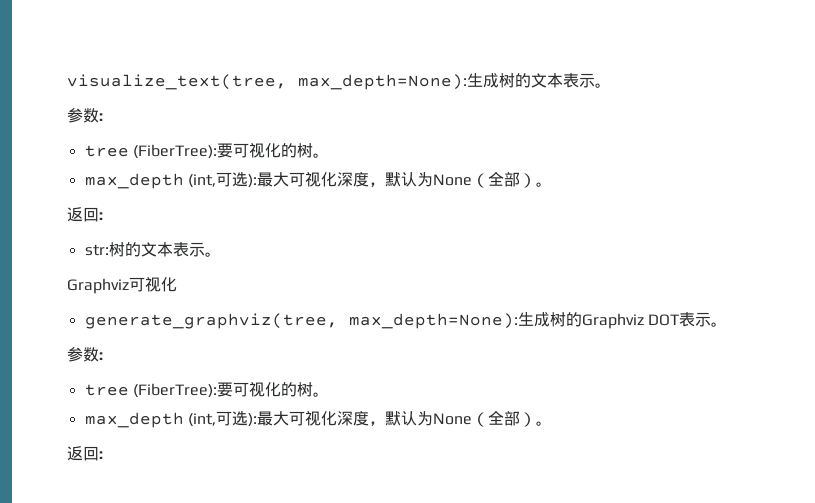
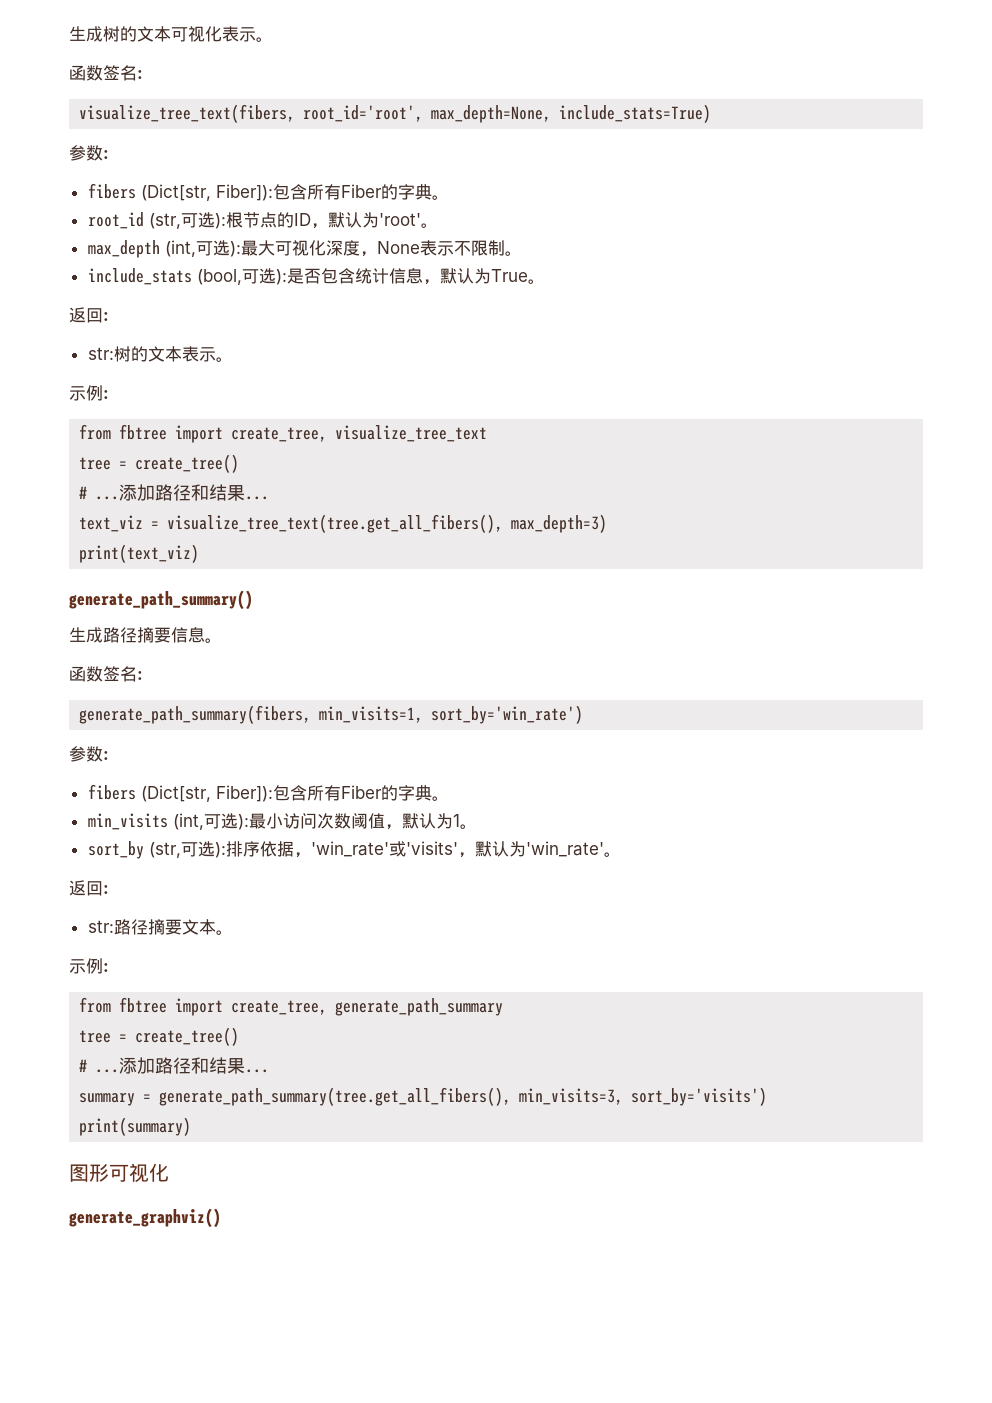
- visualize_text(tree, max_depth=None):生成树的文本表示。
+ 生成树的文本可视化表示。
+ 函数签名:
+ visualize_tree_text(fibers, root_id='root', max_depth=None, include_stats=True)
  参数:
- tree (FiberTree):要可视化的树。
- max_depth (int,可选):最大可视化深度，默认为None（全部）。
+ fibers (Dict[str, Fiber]):包含所有Fiber的字典。
+ root_id (str,可选):根节点的ID，默认为'root'。
+ max_depth (int,可选):最大可视化深度，None表示不限制。
+ include_stats (bool,可选):是否包含统计信息，默认为True。
  str:树的文本表示。
- Graphviz可视化
- generate_graphviz(tree, max_depth=None):生成树的Graphviz DOT表示。
+ 示例:
+ from fbtree import create_tree, visualize_tree_text
+ tree = create_tree()
+ # ...添加路径和结果...
+ text_viz = visualize_tree_text(tree.get_all_fibers(), max_depth=3)
+ print(text_viz)
+ generate_path_summary()
+ 生成路径摘要信息。
+ 函数签名:
+ generate_path_summary(fibers, min_visits=1, sort_by='win_rate')
  参数:
- tree (FiberTree):要可视化的树。
- max_depth (int,可选):最大可视化深度，默认为None（全部）。
+ fibers (Dict[str, Fiber]):包含所有Fiber的字典。
+ min_visits (int,可选):最小访问次数阈值，默认为1。
+ sort_by (str,可选):排序依据，'win_rate'或'visits'，默认为'win_rate'。
  返回:
+ str:路径摘要文本。
+ 示例:
+ from fbtree import create_tree, generate_path_summary
+ tree = create_tree()
+ # ...添加路径和结果...
+ summary = generate_path_summary(tree.get_all_fibers(), min_visits=3, sort_by='visits')
+ print(summary)
+ 图形可视化
+ generate_graphviz()

